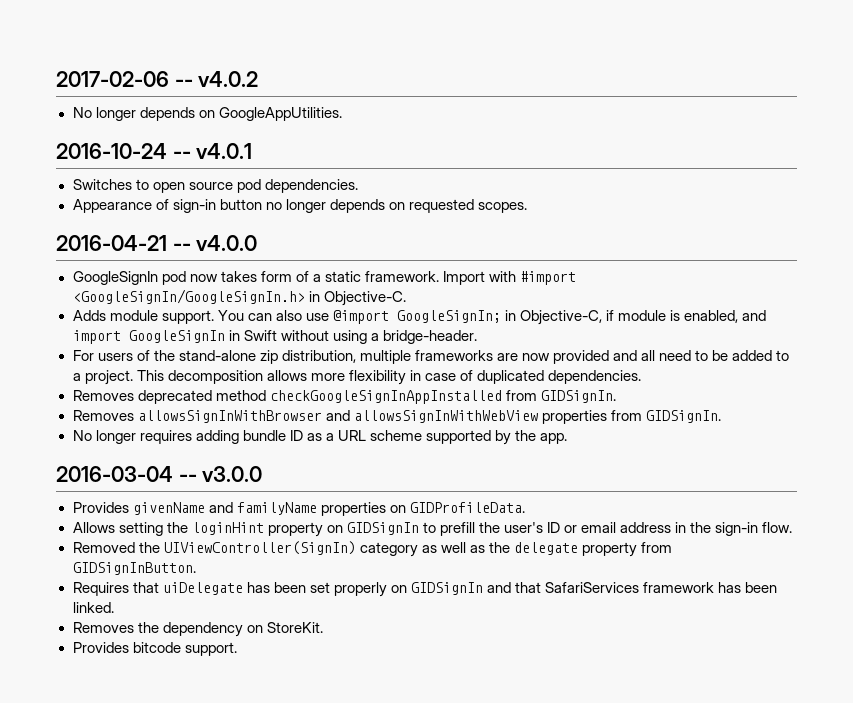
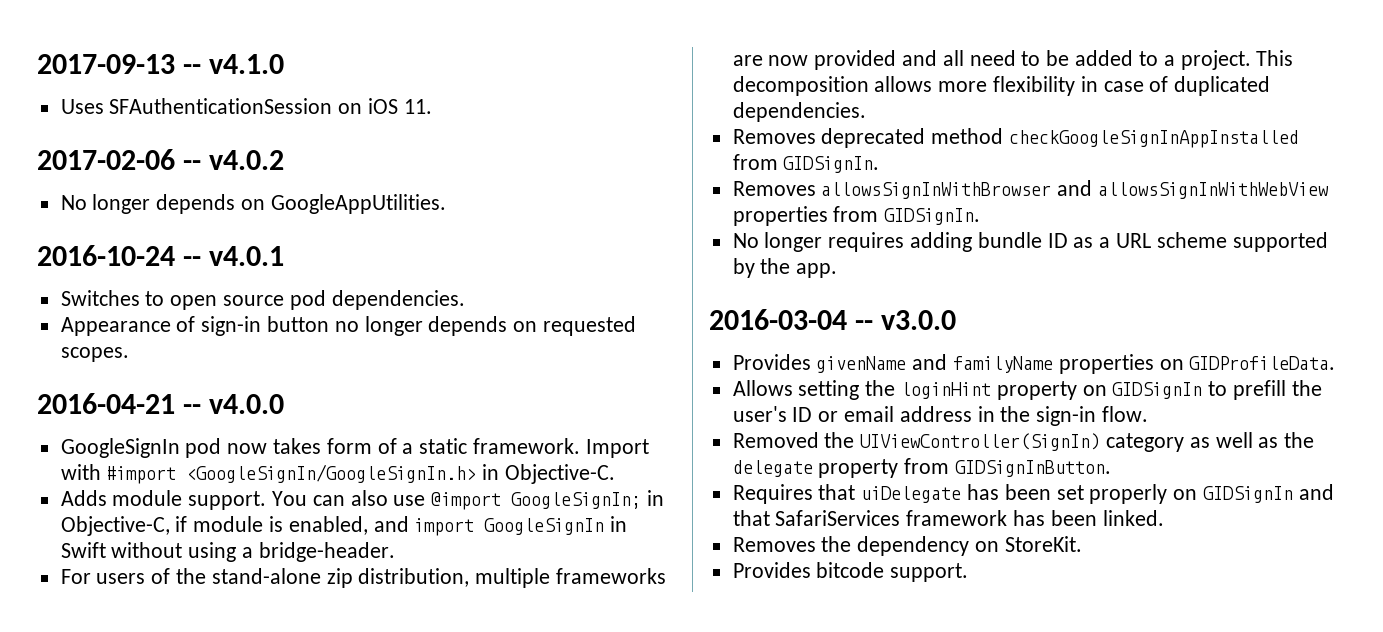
+ 2017-09-13 -- v4.1.0
+ Uses SFAuthenticationSession on iOS 11.

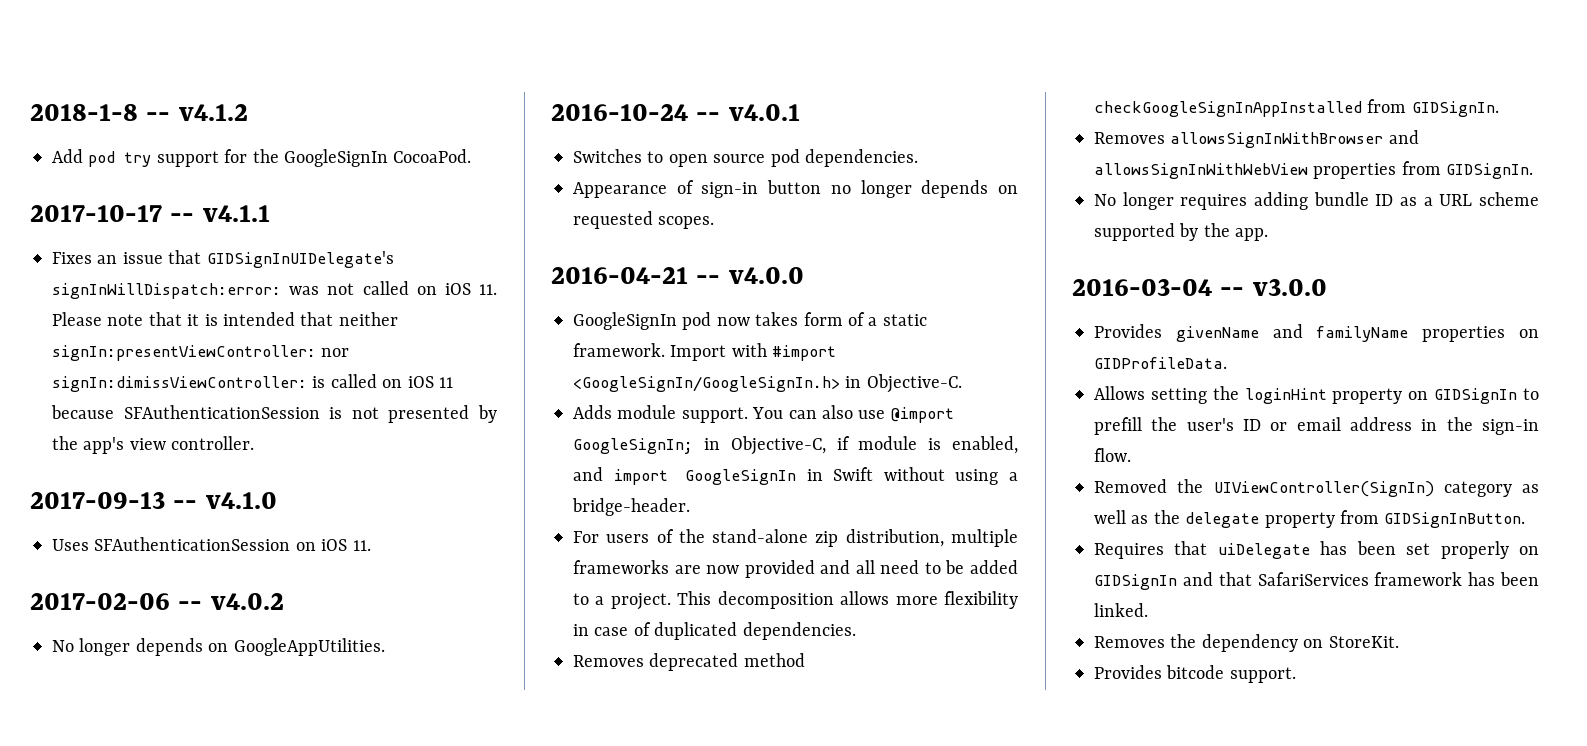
+ 2018-1-8 -- v4.1.2
+ Add pod try support for the GoogleSignIn CocoaPod.
+ 2017-10-17 -- v4.1.1
+ Fixes an issue that GIDSignInUIDelegate's signInWillDispatch:error: was not called on iOS 11. Please note that it is intended that neither signIn:presentViewController: nor signIn:dimissViewController: is called on iOS 11 because SFAuthenticationSession is not presented by the app's view controller.

